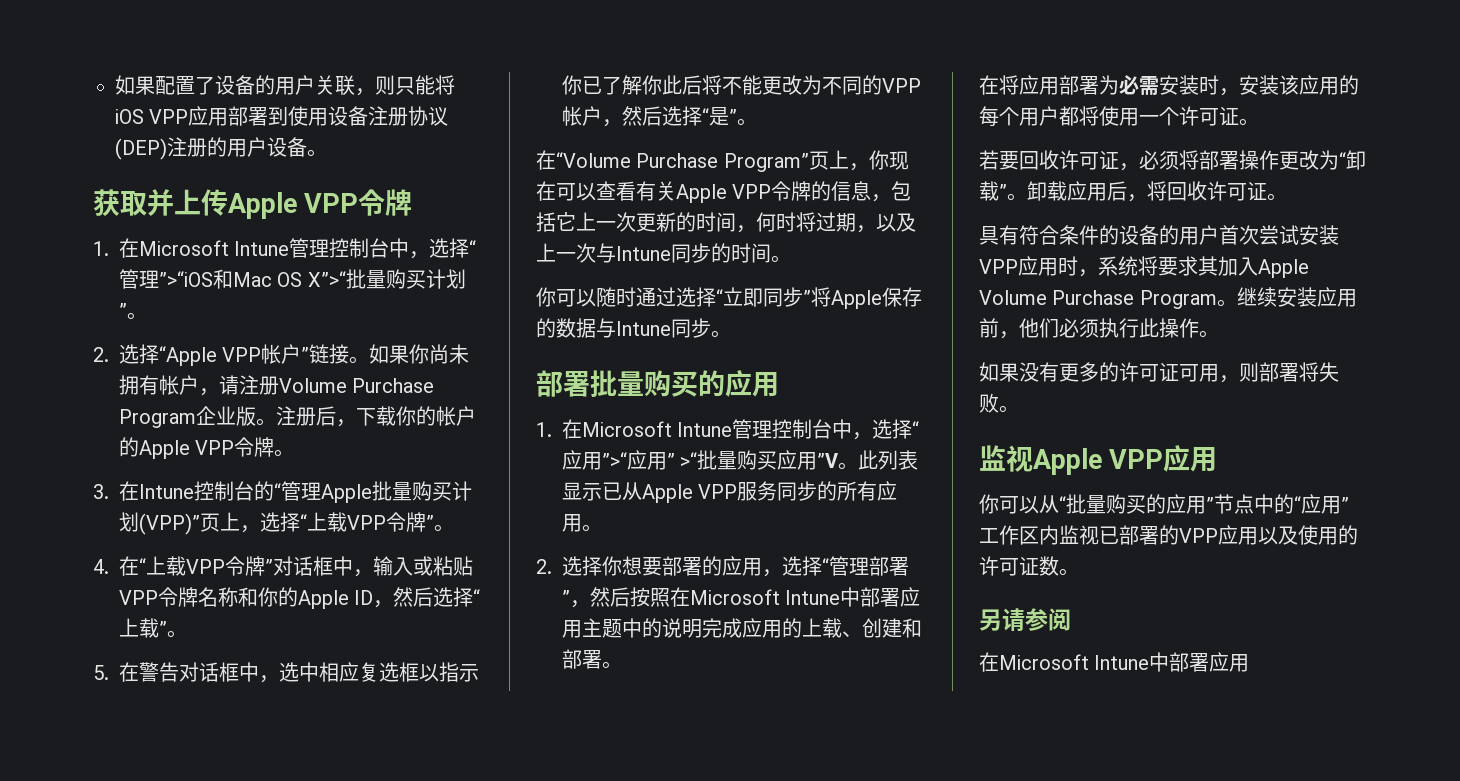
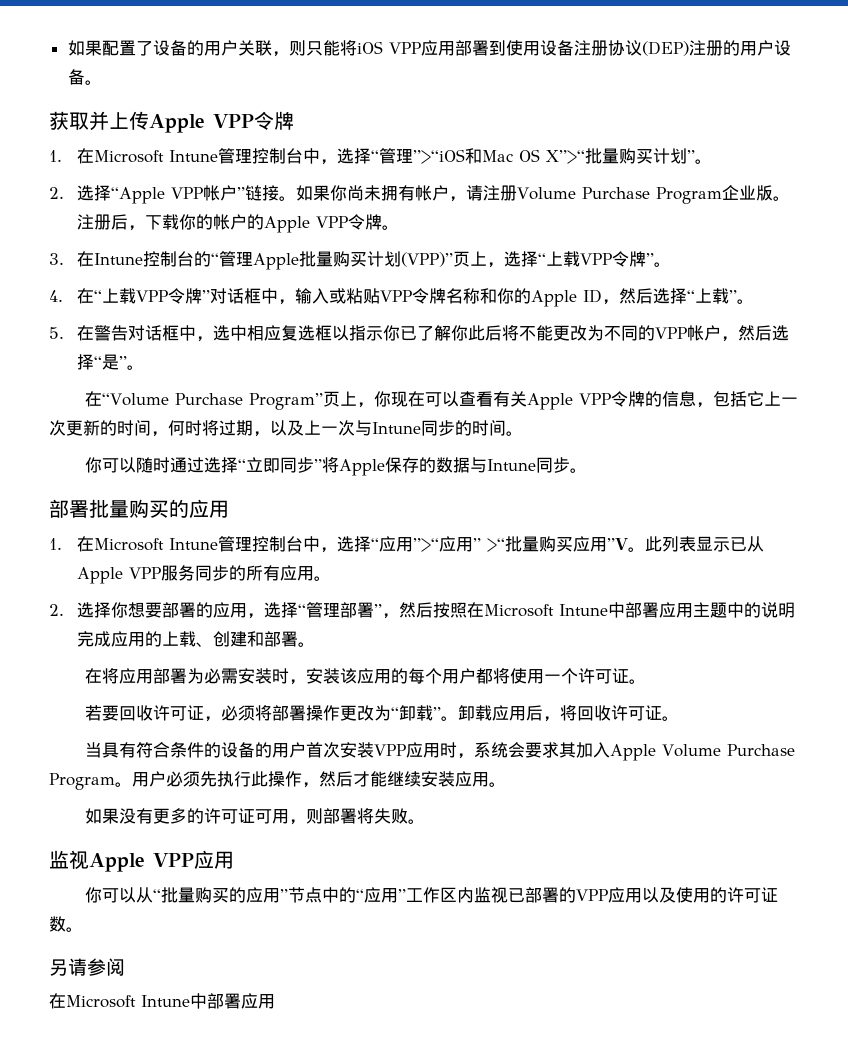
- 具有符合条件的设备的用户首次尝试安装VPP应用时，系统将要求其加入Apple Volume Purchase Program。
+ 当具有符合条件的设备的用户首次安装VPP应用时，系统会要求其加入Apple Volume Purchase Program。
- 继续安装应用前，他们必须执行此操作。
+ 用户必须先执行此操作，然后才能继续安装应用。

